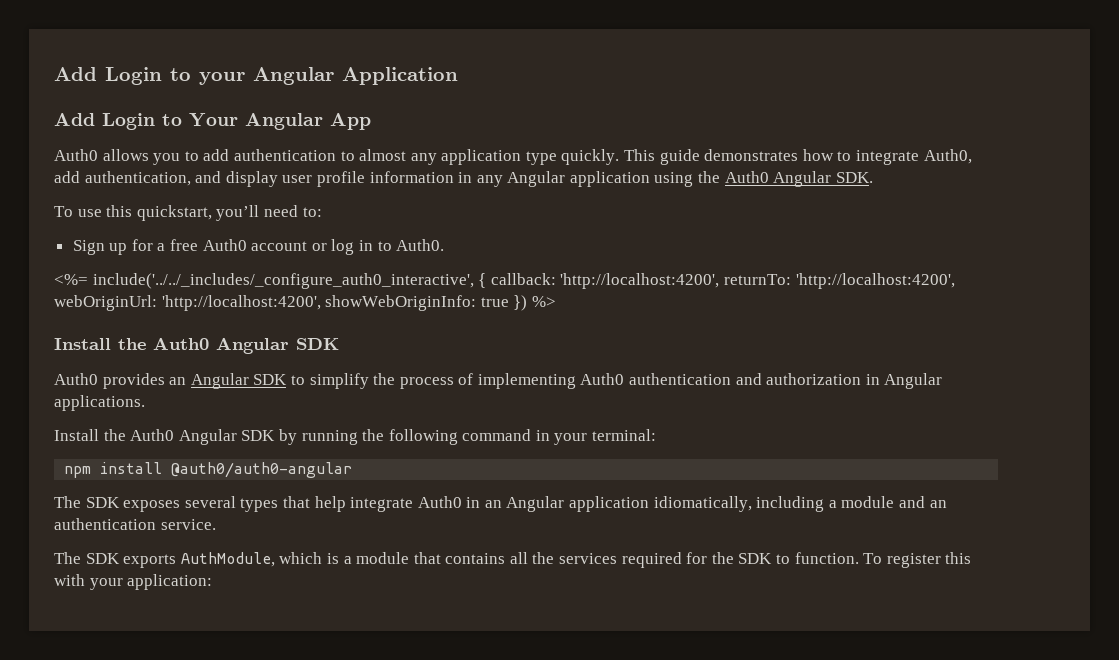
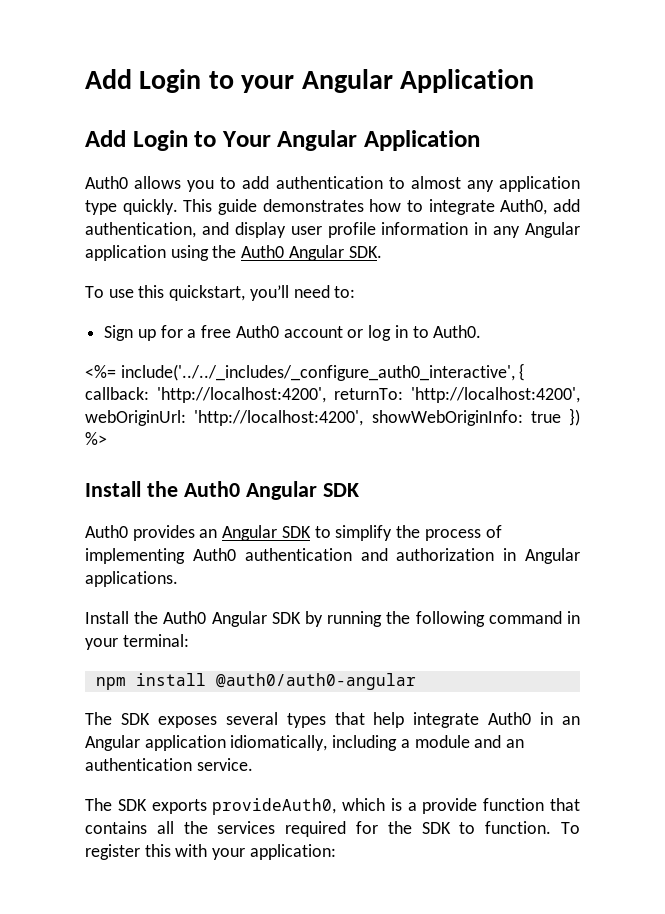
- Add Login to Your Angular App
+ Add Login to Your Angular Application
- The SDK exports AuthModule, which is a module that contains all the services required for the SDK to function.
+ The SDK exports provideAuth0, which is a provide function that contains all the services required for the SDK to function.

